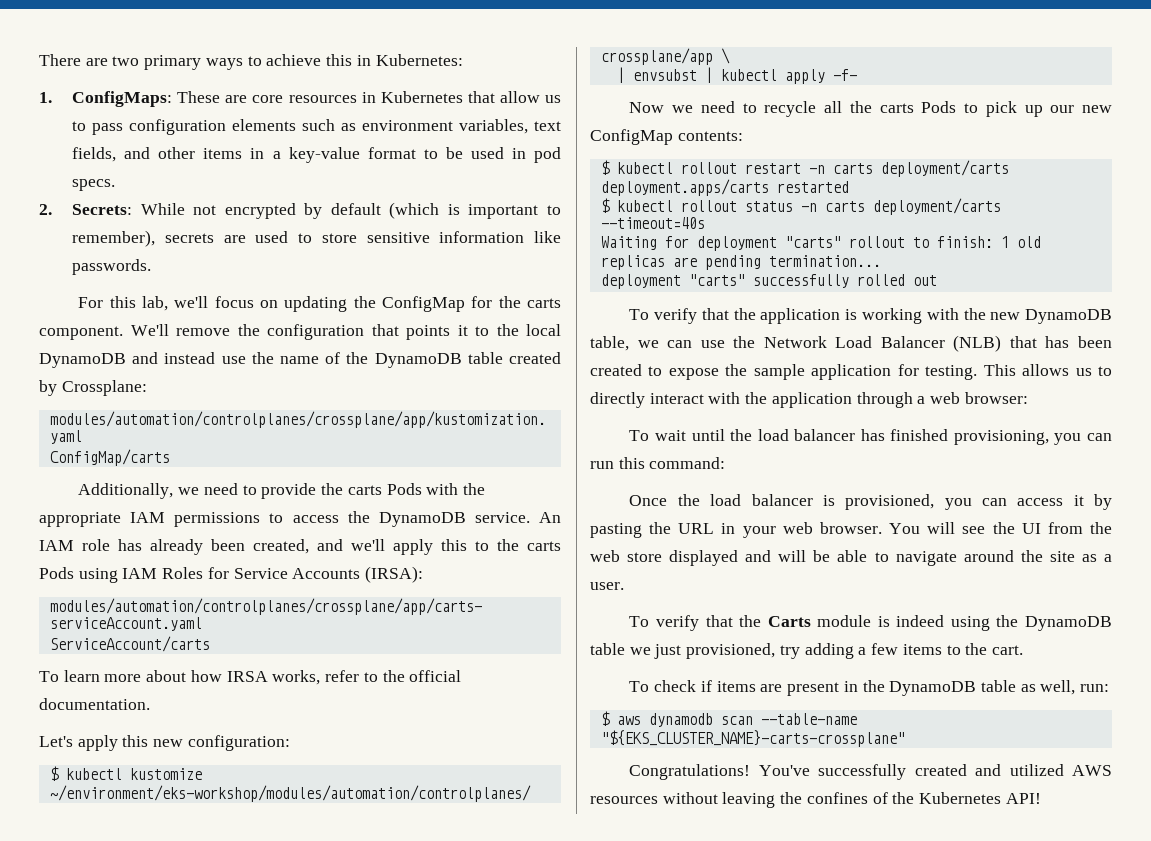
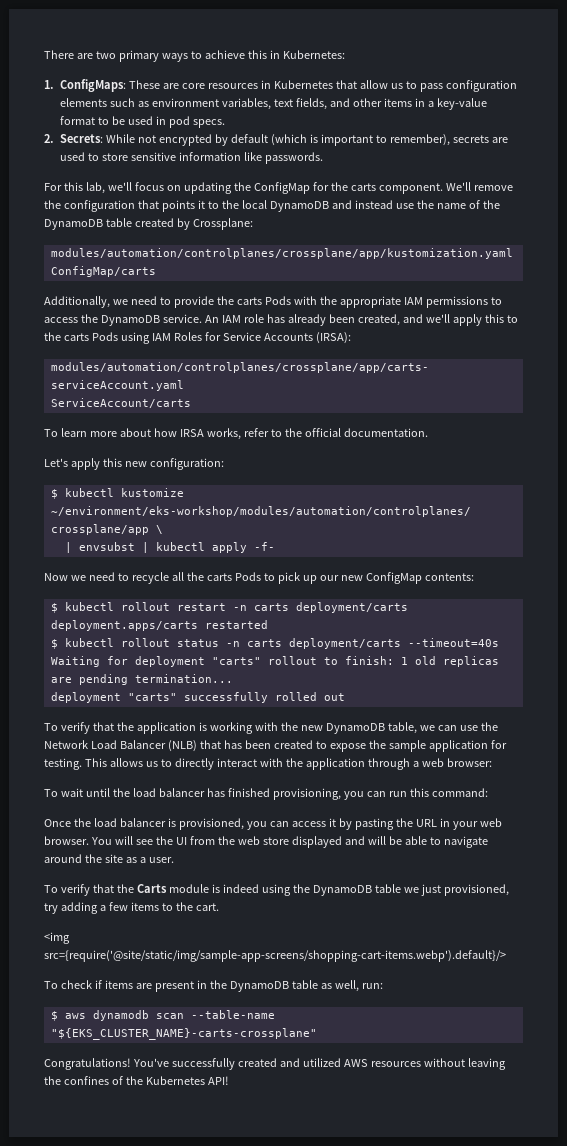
+ <img src={require('@site/static/img/sample-app-screens/shopping-cart-items.webp').default}/>

